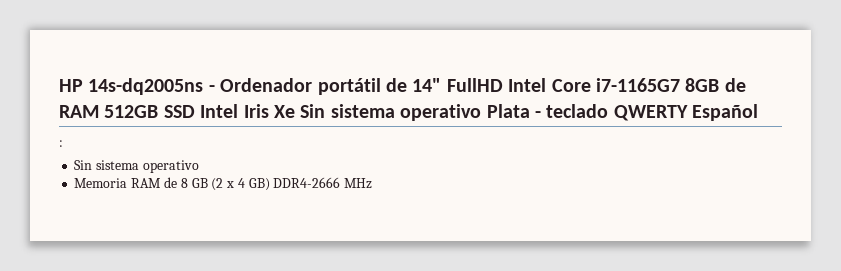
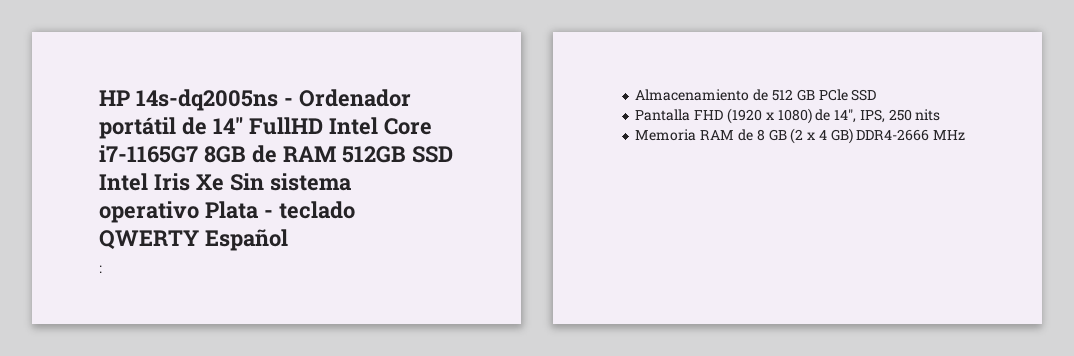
  :
- Sin sistema operativo
+ Almacenamiento de 512 GB PCle SSD
+ Pantalla FHD (1920 x 1080) de 14", IPS, 250 nits

